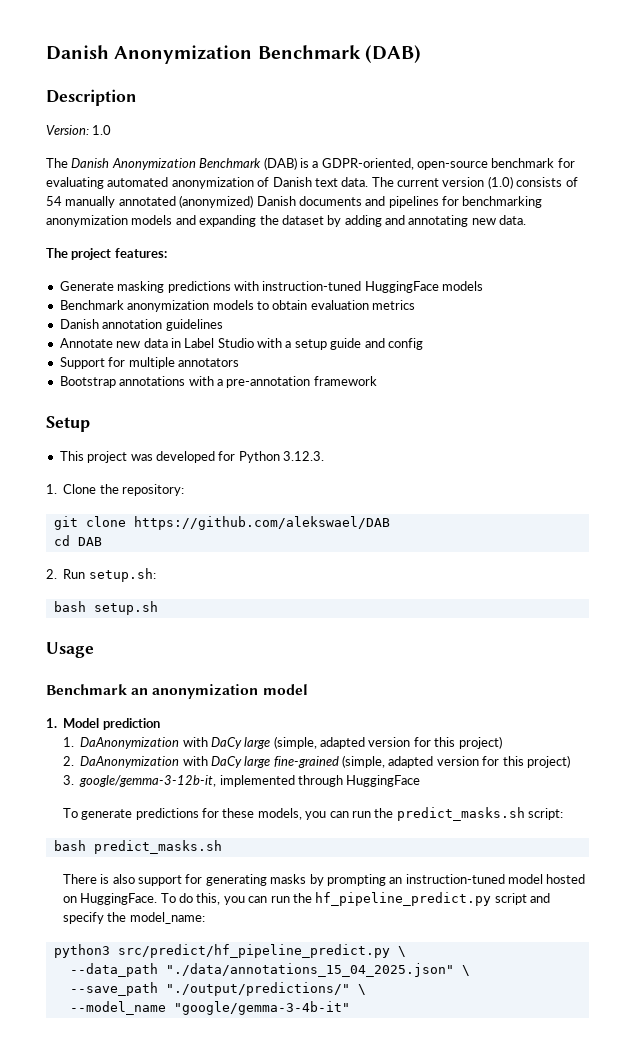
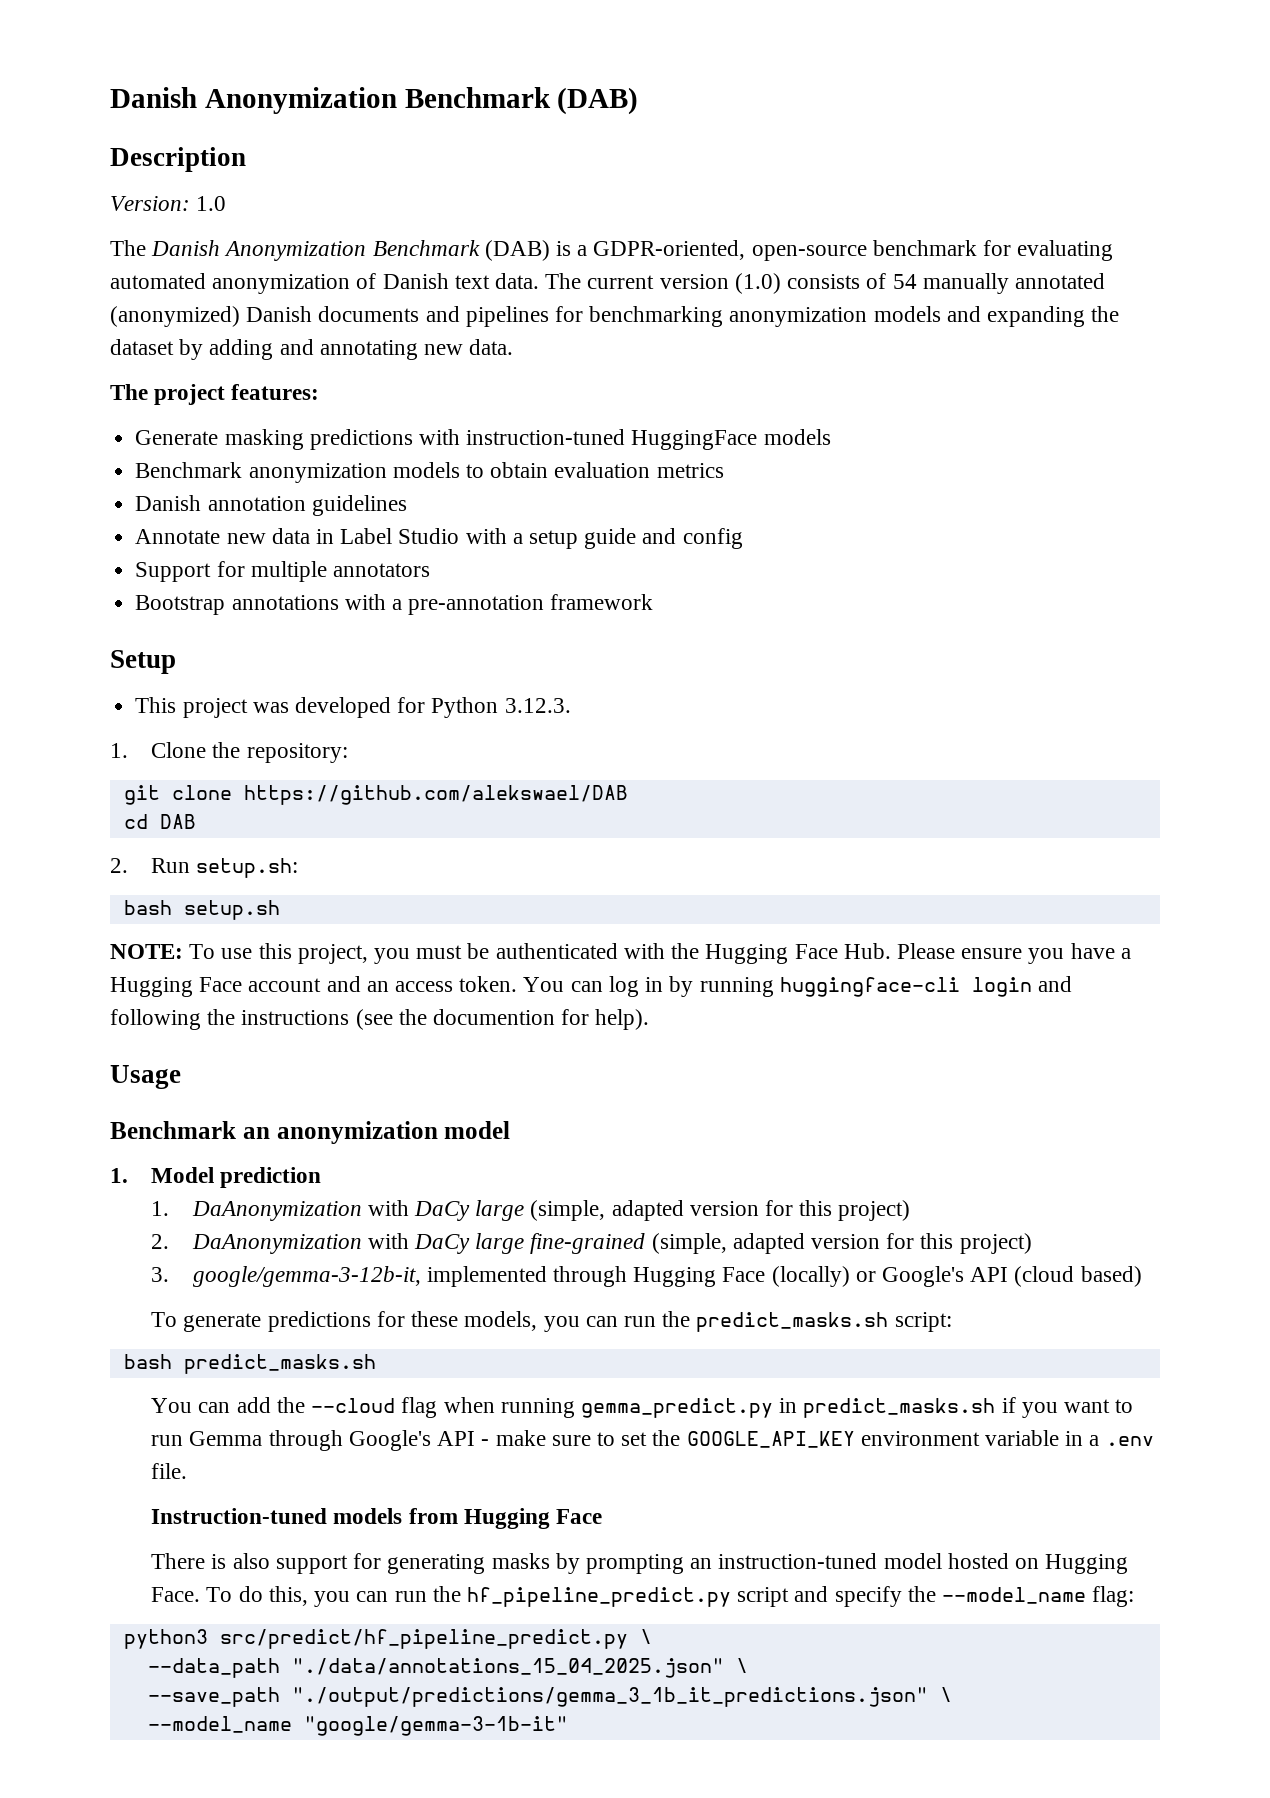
+ NOTE: To use this project, you must be authenticated with the Hugging Face Hub. Please ensure you have a Hugging Face account and an access token. You can log in by running huggingface-cli login and following the instructions (see the documention for help).
- 3. google/gemma-3-12b-it, implemented through HuggingFace
+ 3. google/gemma-3-12b-it, implemented through Hugging Face (locally) or Google's API (cloud based)
+ You can add the --cloud flag when running gemma_predict.py in predict_masks.sh if you want to run Gemma through Google's API - make sure to set the GOOGLE_API_KEY environment variable in a .env file.
+ Instruction-tuned models from Hugging Face
- There is also support for generating masks by prompting an instruction-tuned model hosted on HuggingFace.
+ There is also support for generating masks by prompting an instruction-tuned model hosted on Hugging Face.
- To do this, you can run the hf_pipeline_predict.py script and specify the model_name:
+ To do this, you can run the hf_pipeline_predict.py script and specify the --model_name flag:
- --save_path "./output/predictions/" \
+ --save_path "./output/predictions/gemma_3_1b_it_predictions.json" \
- --model_name "google/gemma-3-4b-it"
+ --model_name "google/gemma-3-1b-it"

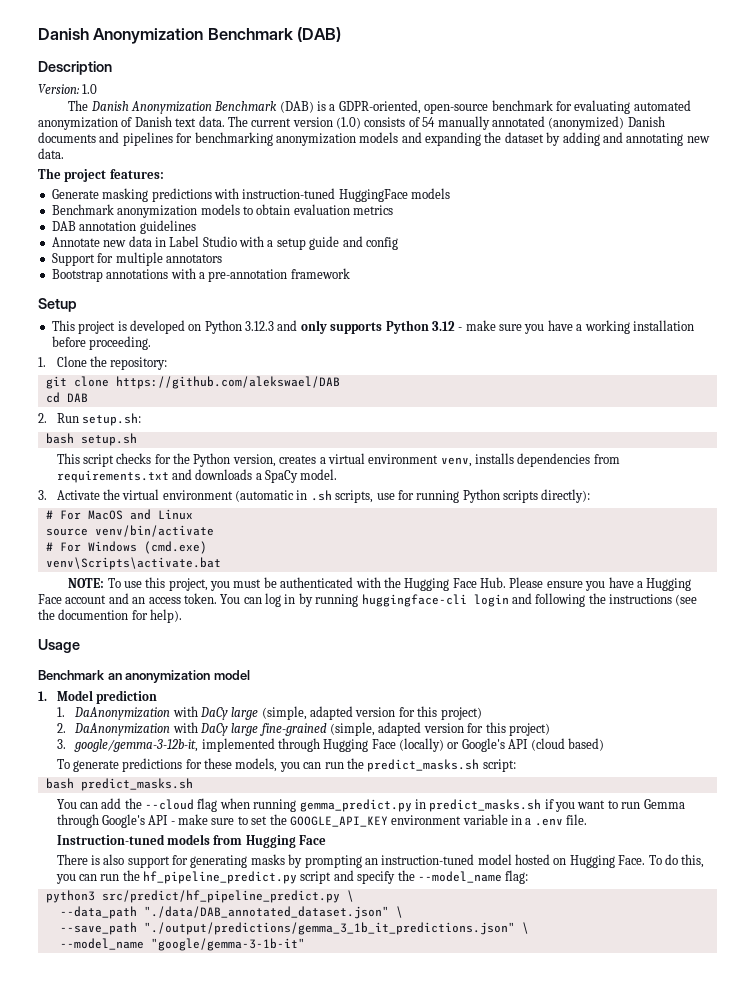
- Danish annotation guidelines
+ DAB annotation guidelines
- This project was developed for Python 3.12.3.
+ This project is developed on Python 3.12.3 and only supports Python 3.12 - make sure you have a working installation before proceeding.
+ This script checks for the Python version, creates a virtual environment venv, installs dependencies from requirements.txt and downloads a SpaCy model.
+ 3. Activate the virtual environment (automatic in .sh scripts, use for running Python scripts directly):
+ # For MacOS and Linux
+ source venv/bin/activate
+ # For Windows (cmd.exe)
+ venv\Scripts\activate.bat
- --data_path "./data/annotations_15_04_2025.json" \
+ --data_path "./data/DAB_annotated_dataset.json" \

